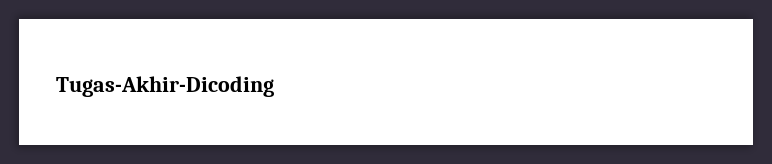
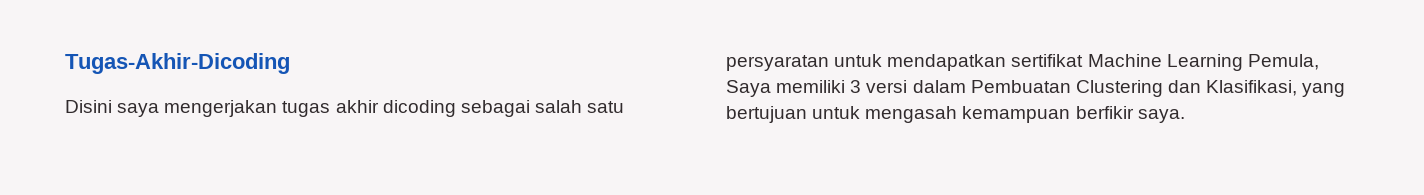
+ Disini saya mengerjakan tugas akhir dicoding sebagai salah satu persyaratan untuk mendapatkan sertifikat Machine Learning Pemula, Saya memiliki 3 versi dalam Pembuatan Clustering dan Klasifikasi, yang bertujuan untuk mengasah kemampuan berfikir saya.

